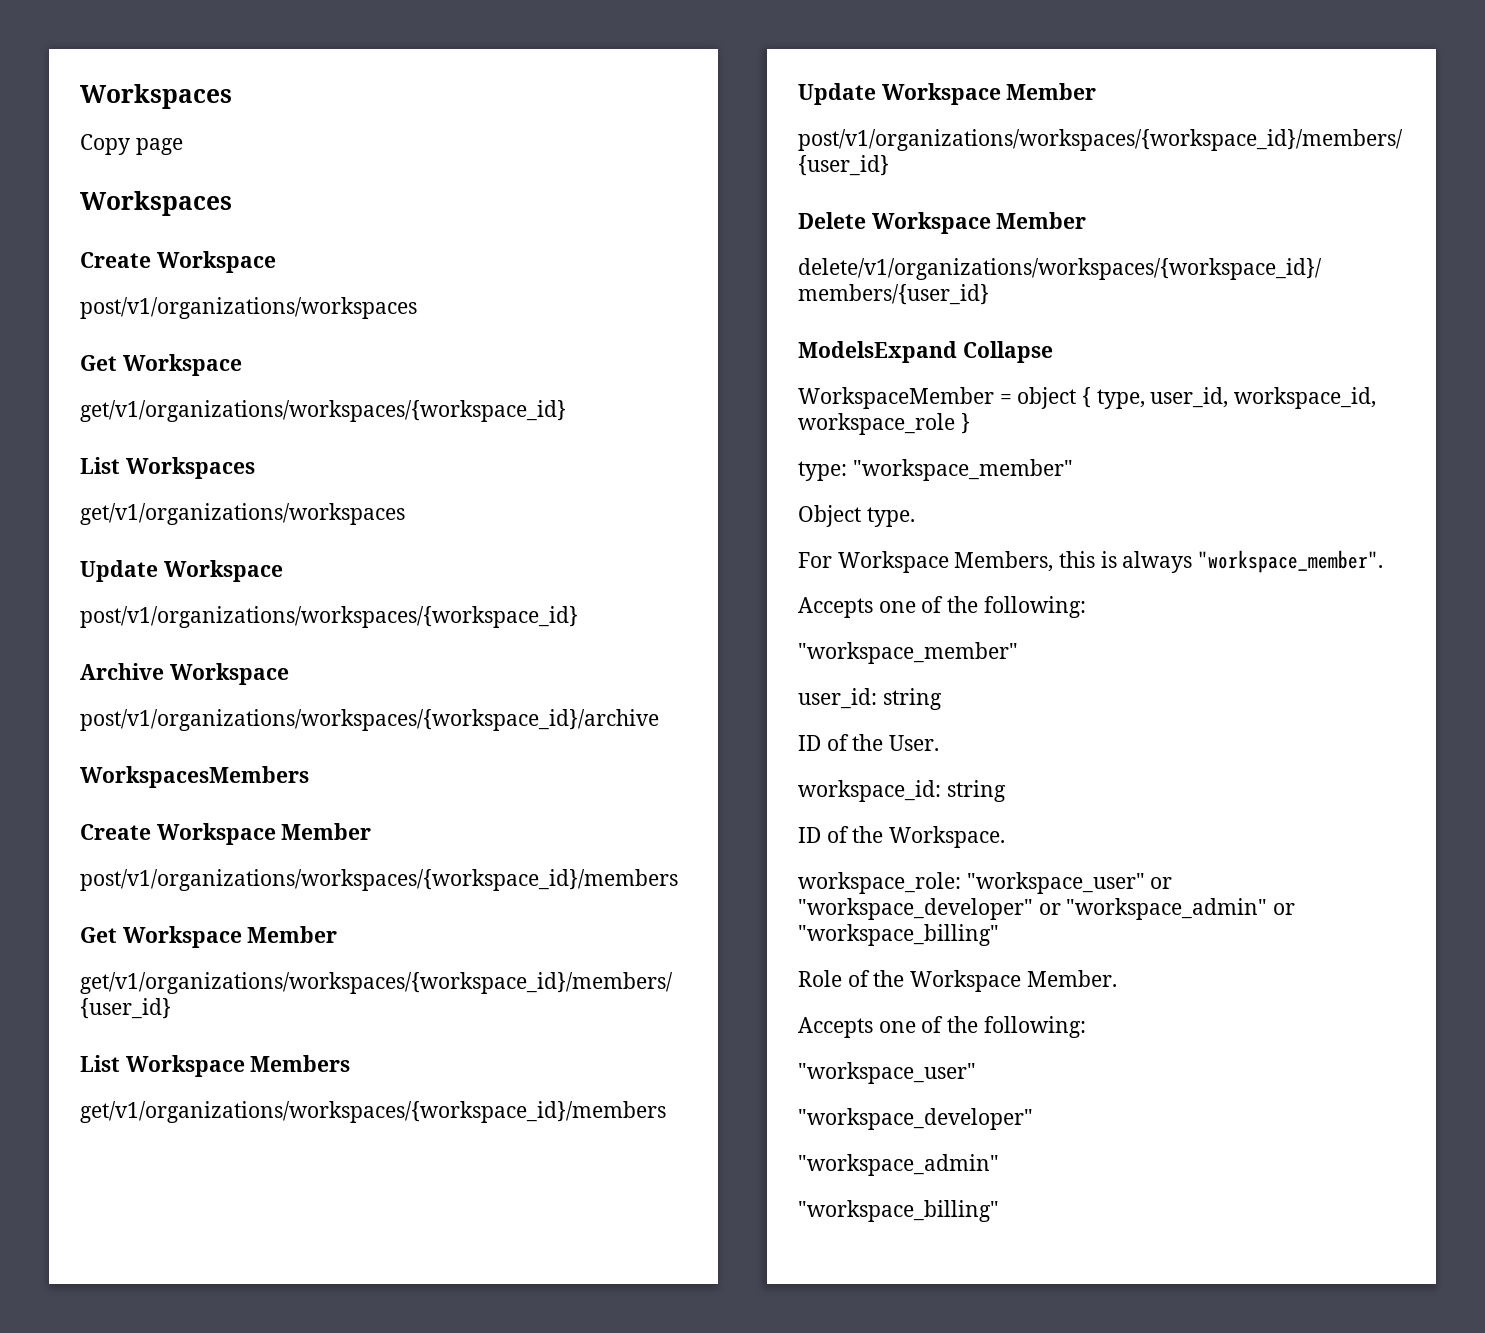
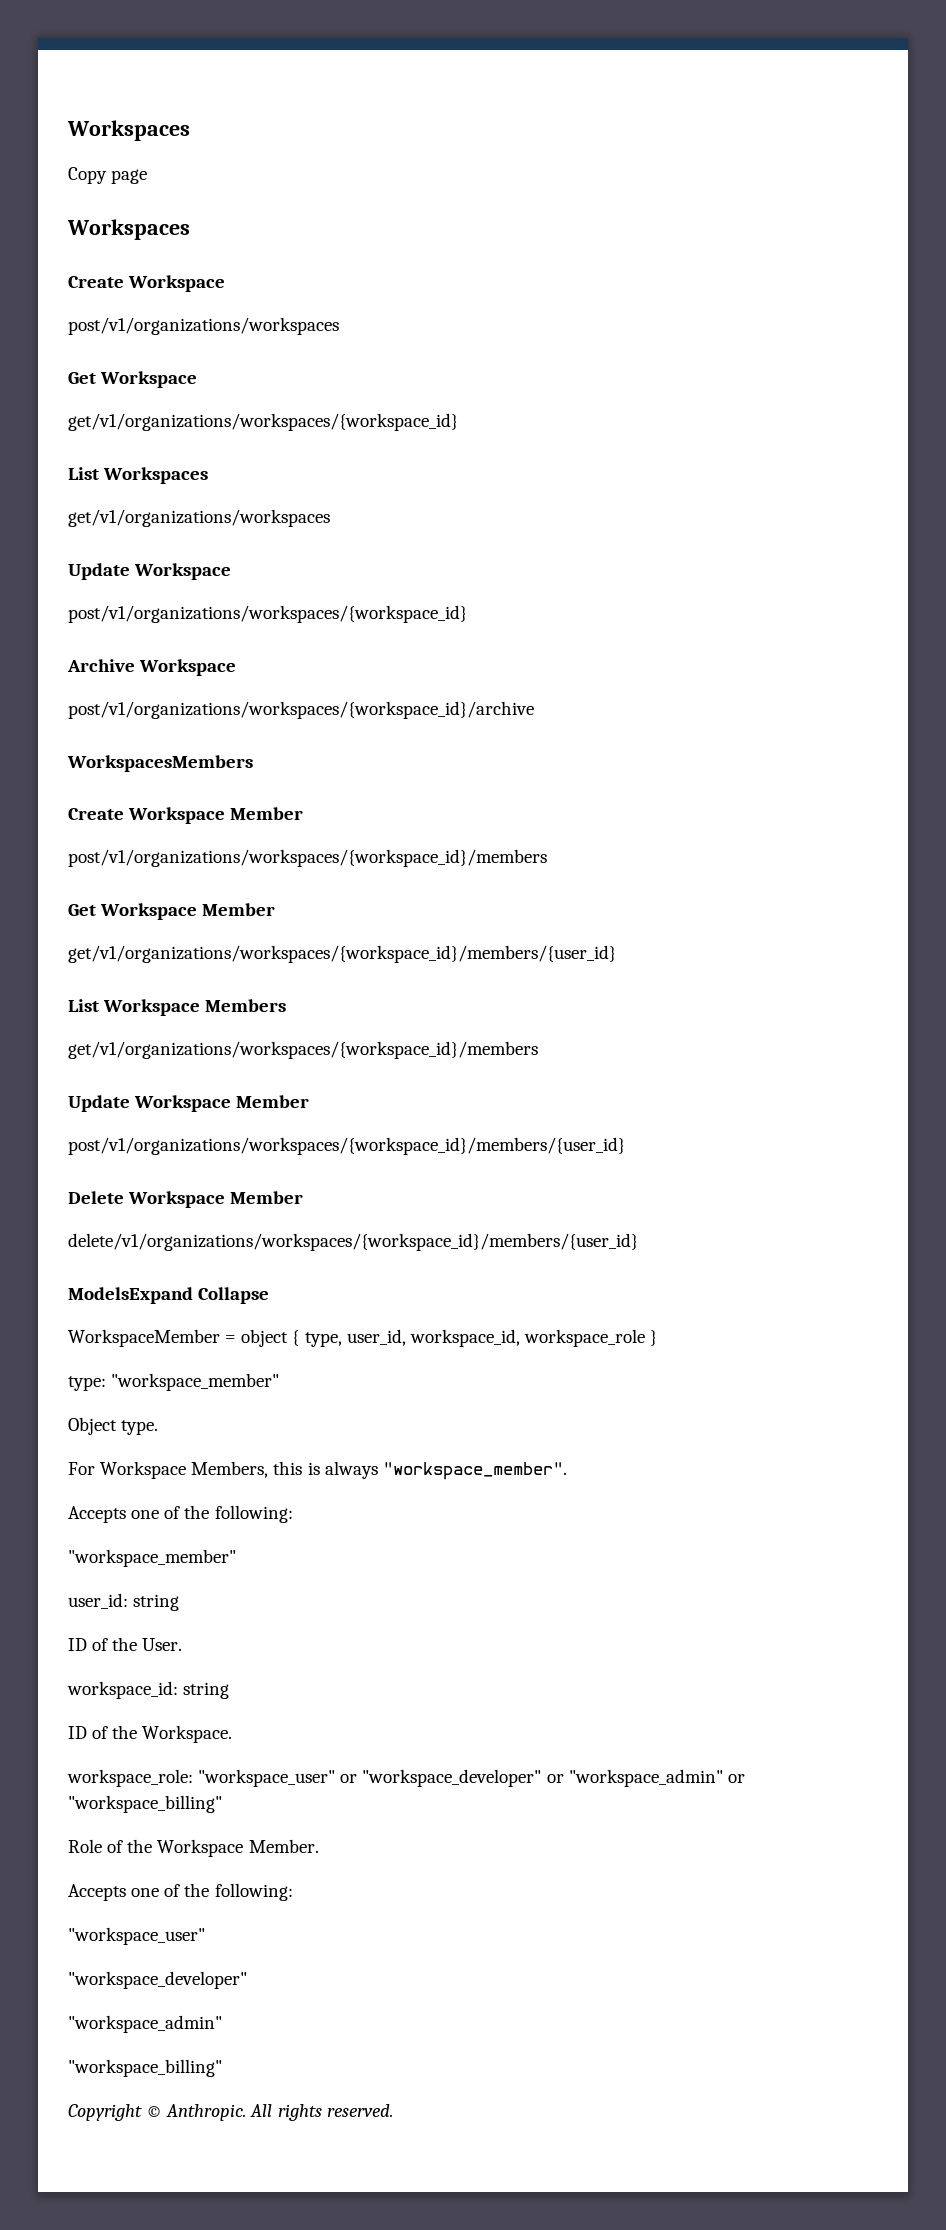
+ Copyright © Anthropic. All rights reserved.

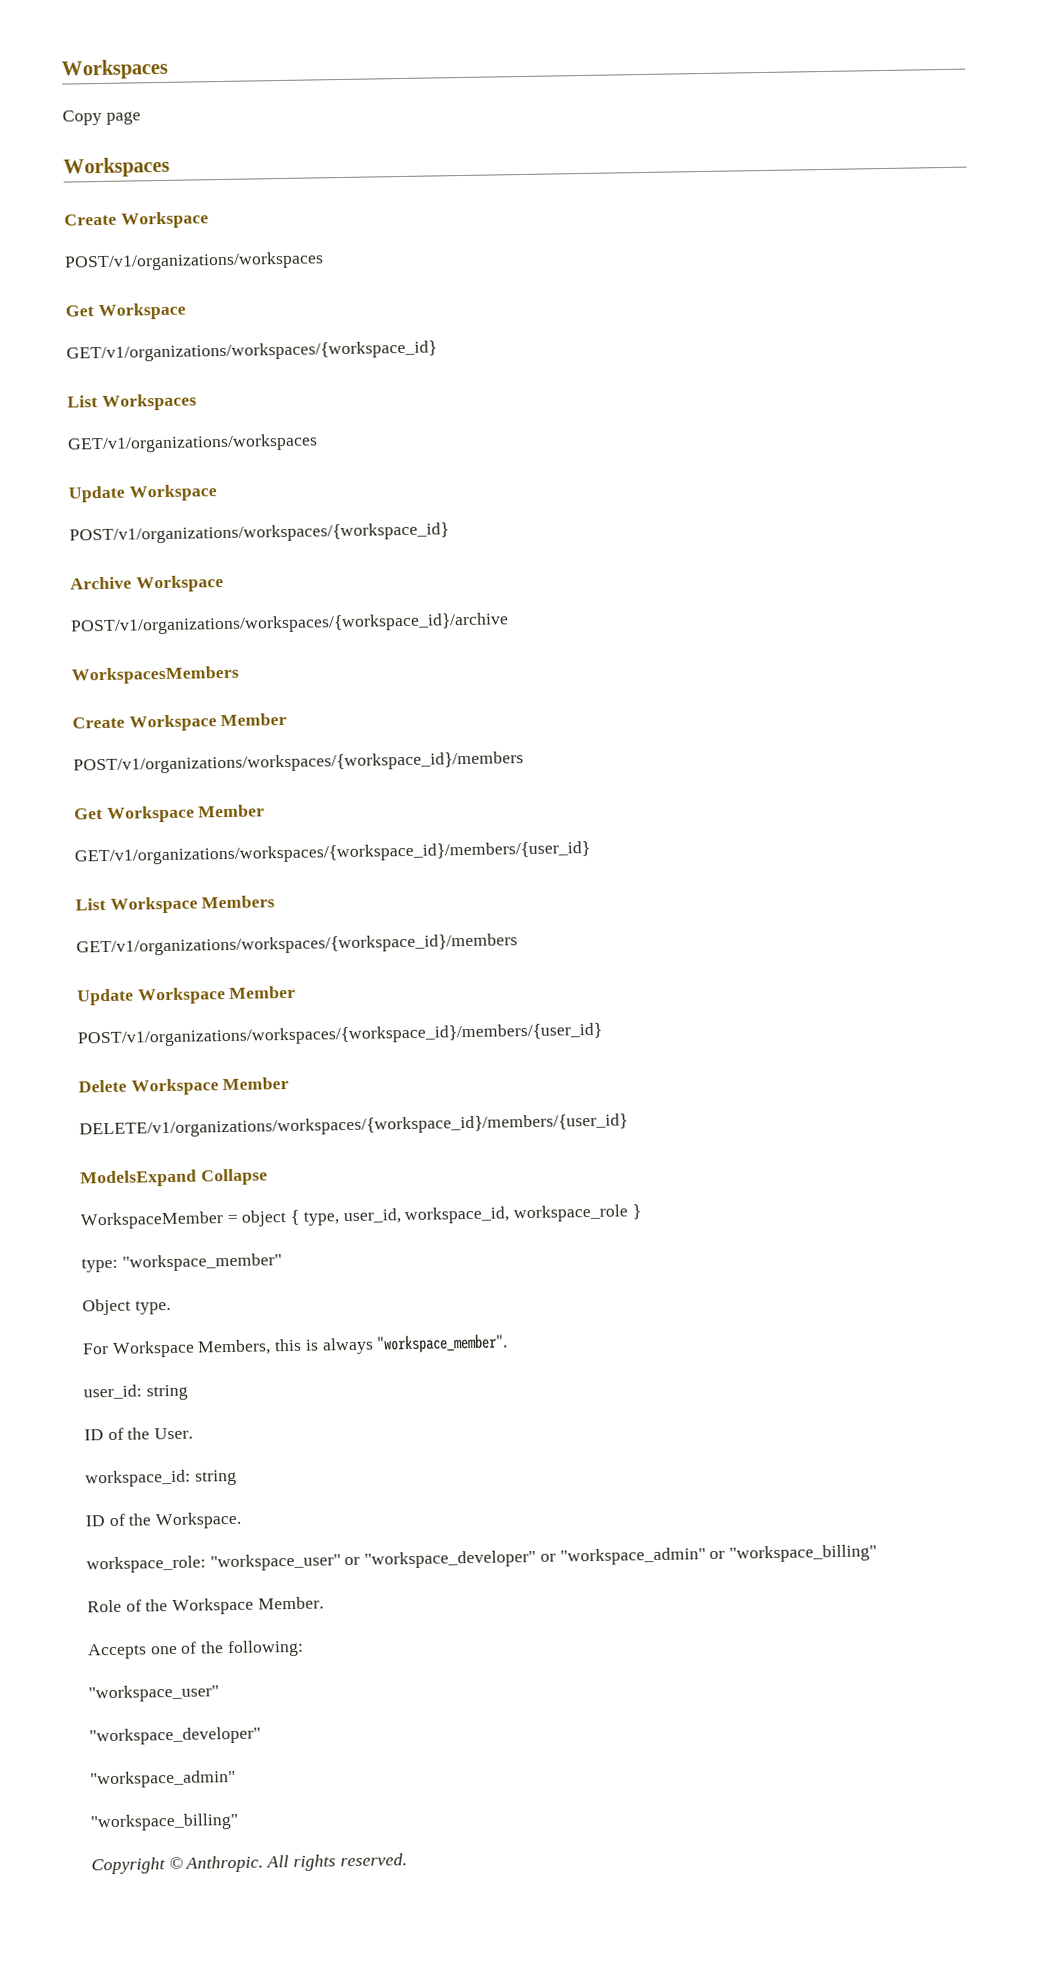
- post/v1/organizations/workspaces
+ POST/v1/organizations/workspaces
- get/v1/organizations/workspaces/{workspace_id}
+ GET/v1/organizations/workspaces/{workspace_id}
- get/v1/organizations/workspaces
+ GET/v1/organizations/workspaces
- post/v1/organizations/workspaces/{workspace_id}
+ POST/v1/organizations/workspaces/{workspace_id}
- post/v1/organizations/workspaces/{workspace_id}/archive
+ POST/v1/organizations/workspaces/{workspace_id}/archive
- post/v1/organizations/workspaces/{workspace_id}/members
+ POST/v1/organizations/workspaces/{workspace_id}/members
- get/v1/organizations/workspaces/{workspace_id}/members/{user_id}
+ GET/v1/organizations/workspaces/{workspace_id}/members/{user_id}
- get/v1/organizations/workspaces/{workspace_id}/members
+ GET/v1/organizations/workspaces/{workspace_id}/members
- post/v1/organizations/workspaces/{workspace_id}/members/{user_id}
+ POST/v1/organizations/workspaces/{workspace_id}/members/{user_id}
- delete/v1/organizations/workspaces/{workspace_id}/members/{user_id}
+ DELETE/v1/organizations/workspaces/{workspace_id}/members/{user_id}
  For Workspace Members, this is always "workspace_member".
- Accepts one of the following:
- "workspace_member"

